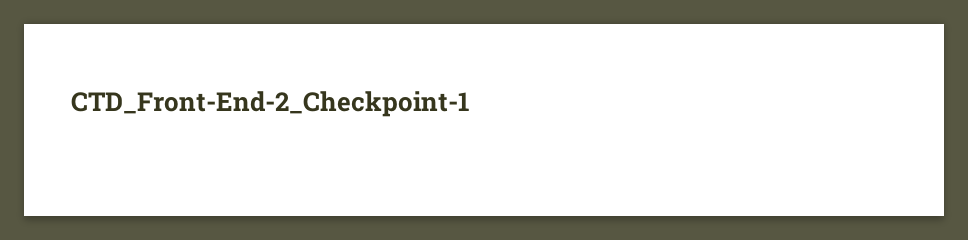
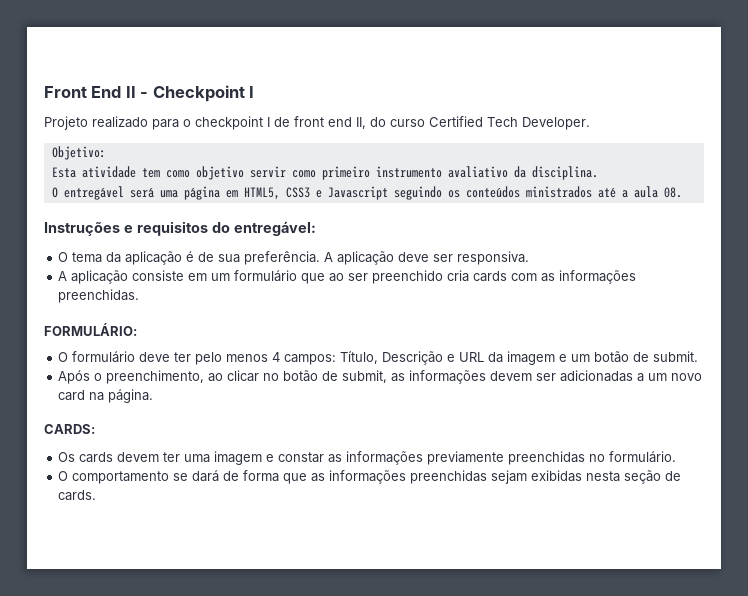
- CTD_Front-End-2_Checkpoint-1
+ Front End II - Checkpoint I
+ Projeto realizado para o checkpoint I de front end II, do curso Certified Tech Developer.
+ Objetivo:
+ Esta atividade tem como objetivo servir como primeiro instrumento avaliativo da disciplina.
+ O entregável será uma página em HTML5, CSS3 e Javascript seguindo os conteúdos ministrados até a aula 08.
+ Instruções e requisitos do entregável:
+ O tema da aplicação é de sua preferência. A aplicação deve ser responsiva.
+ A aplicação consiste em um formulário que ao ser preenchido cria cards com as informações preenchidas.
+ FORMULÁRIO:
+ O formulário deve ter pelo menos 4 campos: Título, Descrição e URL da imagem e um botão de submit.
+ Após o preenchimento, ao clicar no botão de submit, as informações devem ser adicionadas a um novo card na página.
+ CARDS:
+ Os cards devem ter uma imagem e constar as informações previamente preenchidas no formulário.
+ O comportamento se dará de forma que as informações preenchidas sejam exibidas nesta seção de cards.

